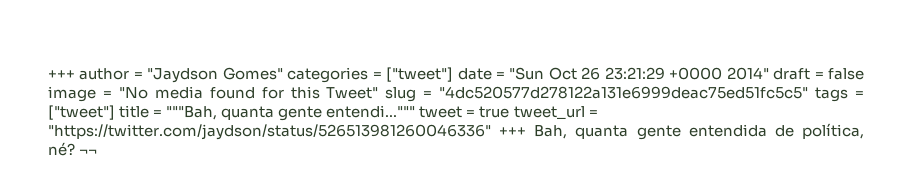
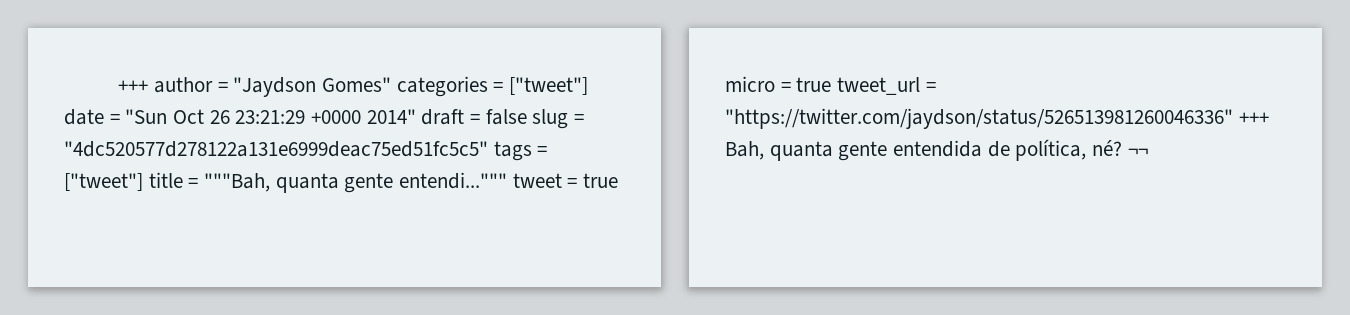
- +++ author = "Jaydson Gomes" categories = ["tweet"] date = "Sun Oct 26 23:21:29 +0000 2014" draft = false image = "No media found for this Tweet" slug = "4dc520577d278122a131e6999deac75ed51fc5c5" tags = ["tweet"] title = """Bah, quanta gente entendi...""" tweet = true tweet_url = "https://twitter.com/jaydson/status/526513981260046336" +++ Bah, quanta gente entendida de política, né?
+ +++ author = "Jaydson Gomes" categories = ["tweet"] date = "Sun Oct 26 23:21:29 +0000 2014" draft = false slug = "4dc520577d278122a131e6999deac75ed51fc5c5" tags = ["tweet"] title = """Bah, quanta gente entendi...""" tweet = true micro = true tweet_url = "https://twitter.com/jaydson/status/526513981260046336" +++ Bah, quanta gente entendida de política, né?

